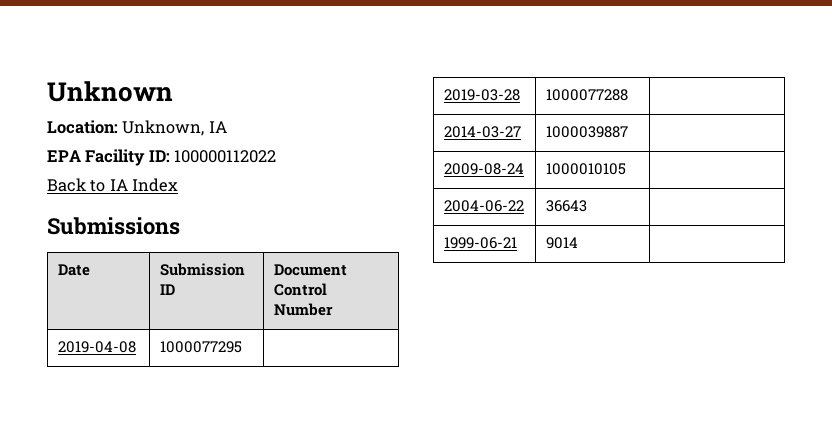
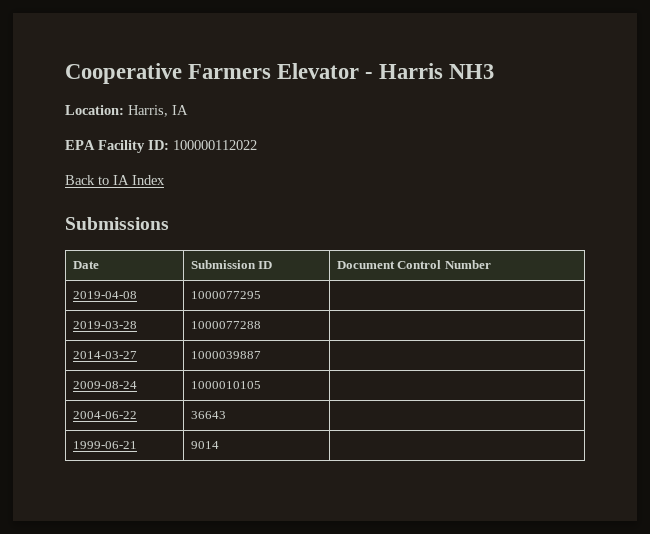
- Unknown
+ Cooperative Farmers Elevator - Harris NH3
- Location: Unknown, IA
+ Location: Harris, IA

